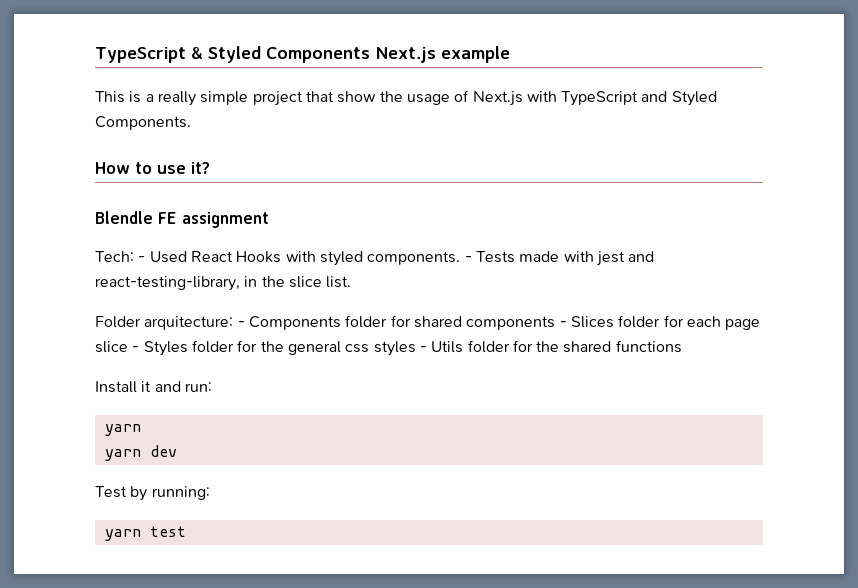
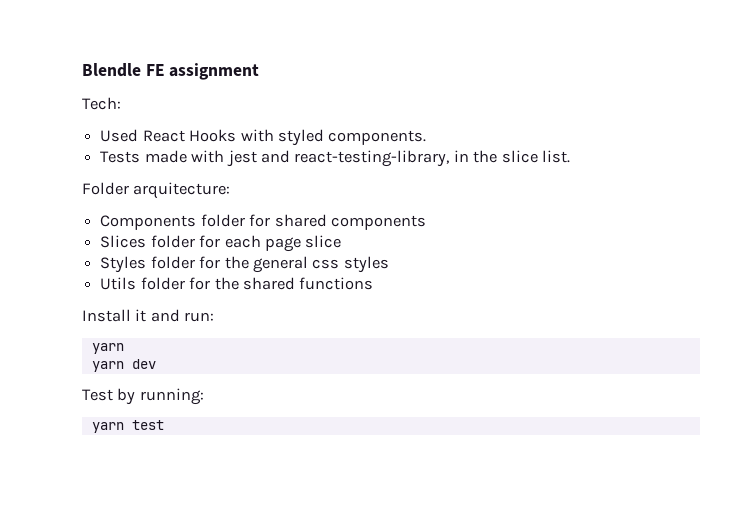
- TypeScript & Styled Components Next.js example
- This is a really simple project that show the usage of Next.js with TypeScript and Styled Components.
- How to use it?
- Tech: - Used React Hooks with styled components. - Tests made with jest and react-testing-library, in the slice list.
+ Tech:
+ Used React Hooks with styled components.
+ Tests made with jest and react-testing-library, in the slice list.
- Folder arquitecture: - Components folder for shared components - Slices folder for each page slice - Styles folder for the general css styles - Utils folder for the shared functions
+ Folder arquitecture:
+ Components folder for shared components
+ Slices folder for each page slice
+ Styles folder for the general css styles
+ Utils folder for the shared functions

